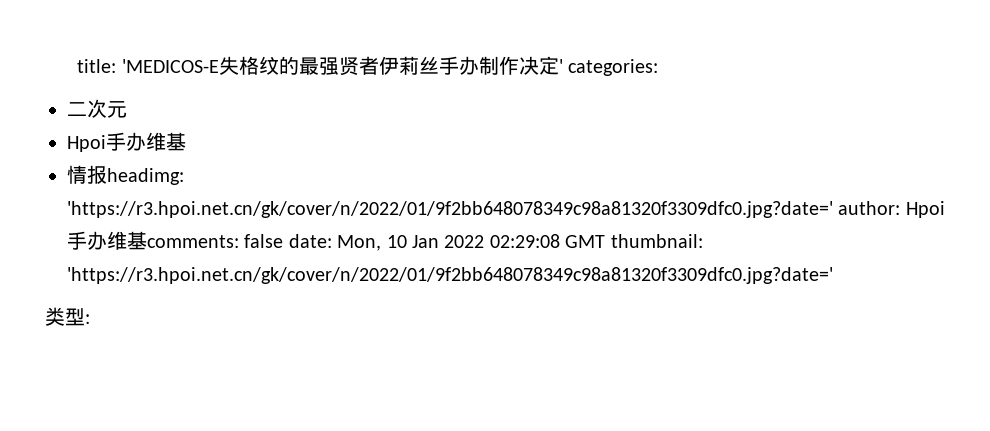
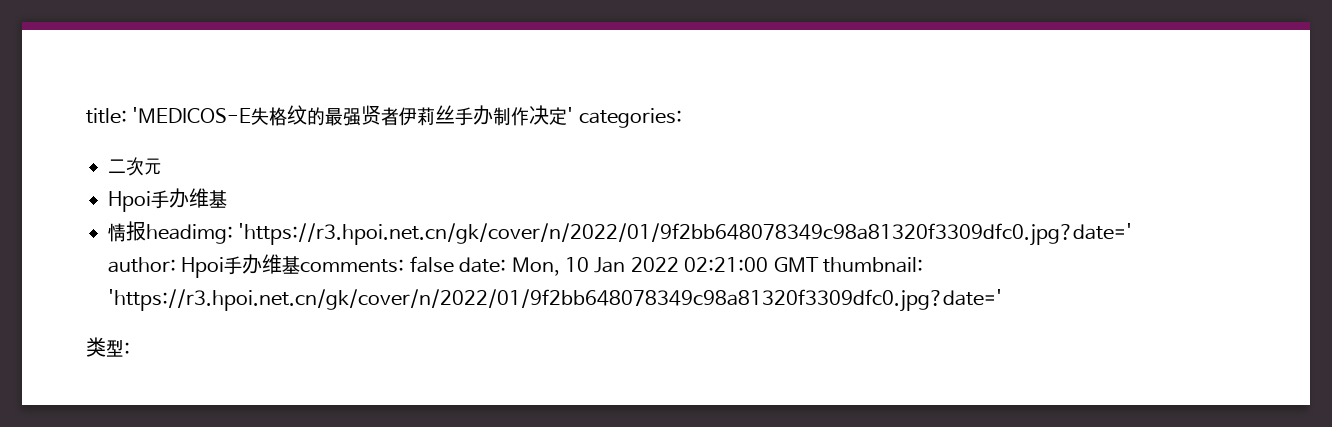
- 情报headimg: 'https://r3.hpoi.net.cn/gk/cover/n/2022/01/9f2bb648078349c98a81320f3309dfc0.jpg?date=' author: Hpoi手办维基comments: false date: Mon, 10 Jan 2022 02:29:08 GMT thumbnail: 'https://r3.hpoi.net.cn/gk/cover/n/2022/01/9f2bb648078349c98a81320f3309dfc0.jpg?date='
+ 情报headimg: 'https://r3.hpoi.net.cn/gk/cover/n/2022/01/9f2bb648078349c98a81320f3309dfc0.jpg?date=' author: Hpoi手办维基comments: false date: Mon, 10 Jan 2022 02:21:00 GMT thumbnail: 'https://r3.hpoi.net.cn/gk/cover/n/2022/01/9f2bb648078349c98a81320f3309dfc0.jpg?date='

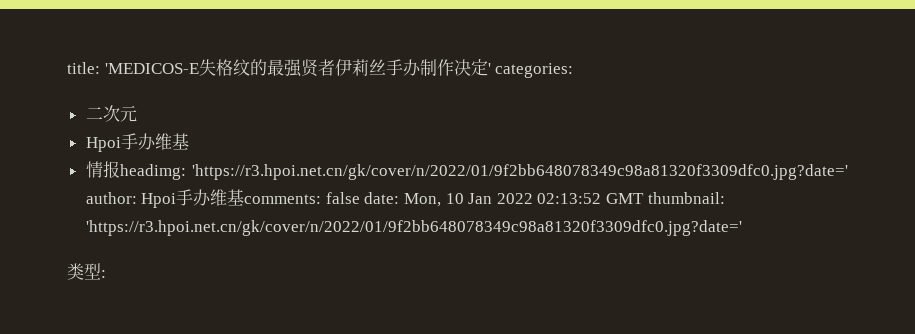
- 情报headimg: 'https://r3.hpoi.net.cn/gk/cover/n/2022/01/9f2bb648078349c98a81320f3309dfc0.jpg?date=' author: Hpoi手办维基comments: false date: Mon, 10 Jan 2022 02:21:00 GMT thumbnail: 'https://r3.hpoi.net.cn/gk/cover/n/2022/01/9f2bb648078349c98a81320f3309dfc0.jpg?date='
+ 情报headimg: 'https://r3.hpoi.net.cn/gk/cover/n/2022/01/9f2bb648078349c98a81320f3309dfc0.jpg?date=' author: Hpoi手办维基comments: false date: Mon, 10 Jan 2022 02:13:52 GMT thumbnail: 'https://r3.hpoi.net.cn/gk/cover/n/2022/01/9f2bb648078349c98a81320f3309dfc0.jpg?date='

